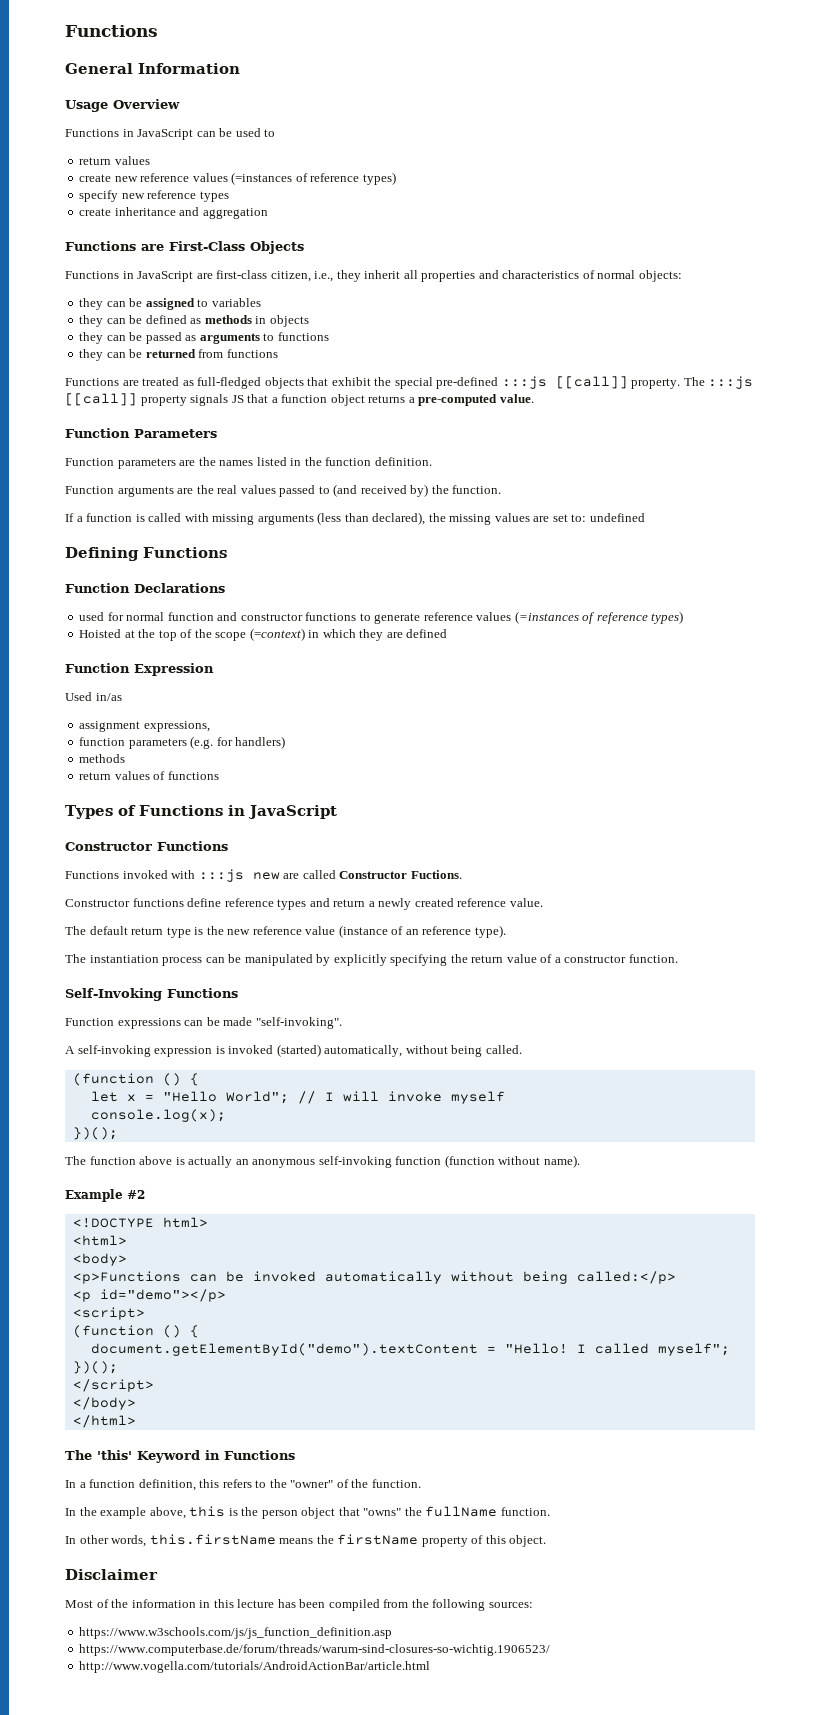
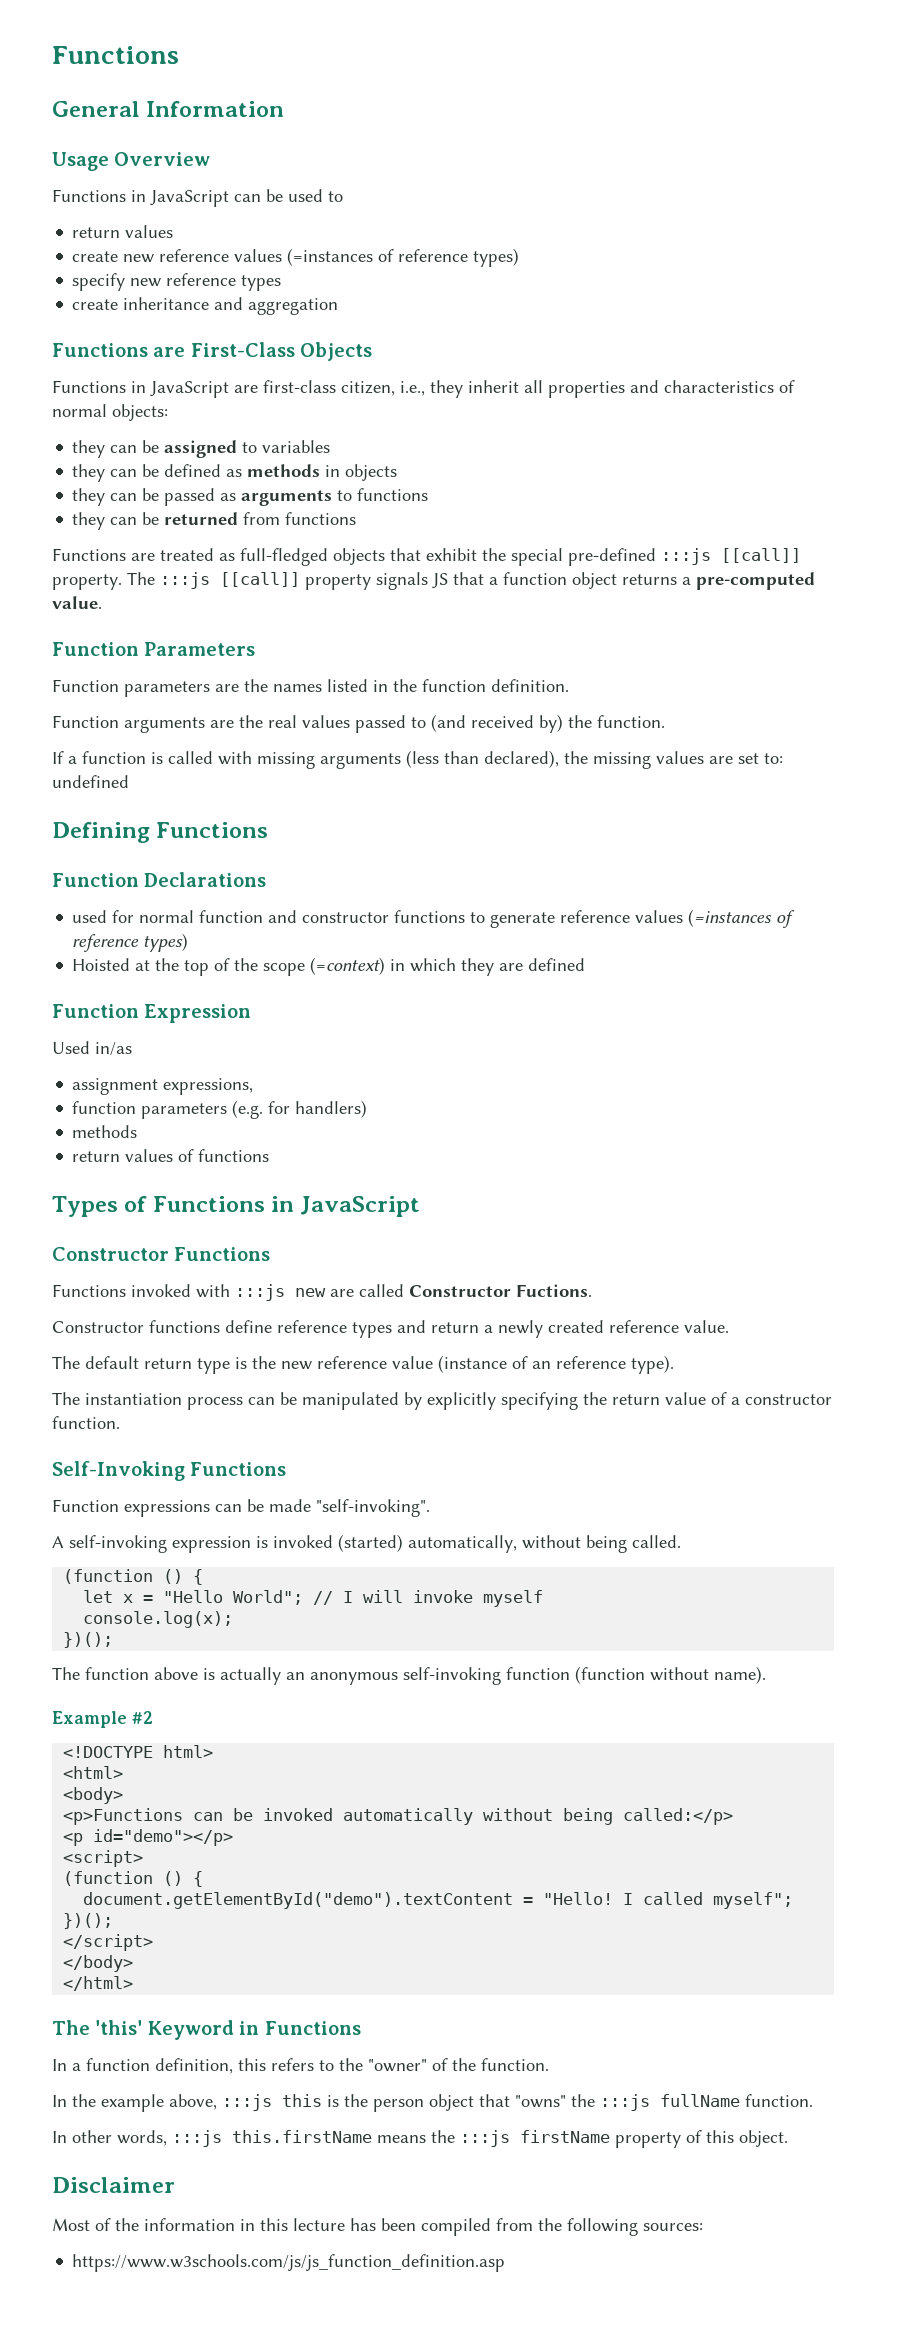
- In the example above, this is the person object that "owns" the fullName function.
+ In the example above, :::js this is the person object that "owns" the :::js fullName function.
- In other words, this.firstName means the firstName property of this object.
+ In other words, :::js this.firstName means the :::js firstName property of this object.
- https://www.computerbase.de/forum/threads/warum-sind-closures-so-wichtig.1906523/
- http://www.vogella.com/tutorials/AndroidActionBar/article.html

